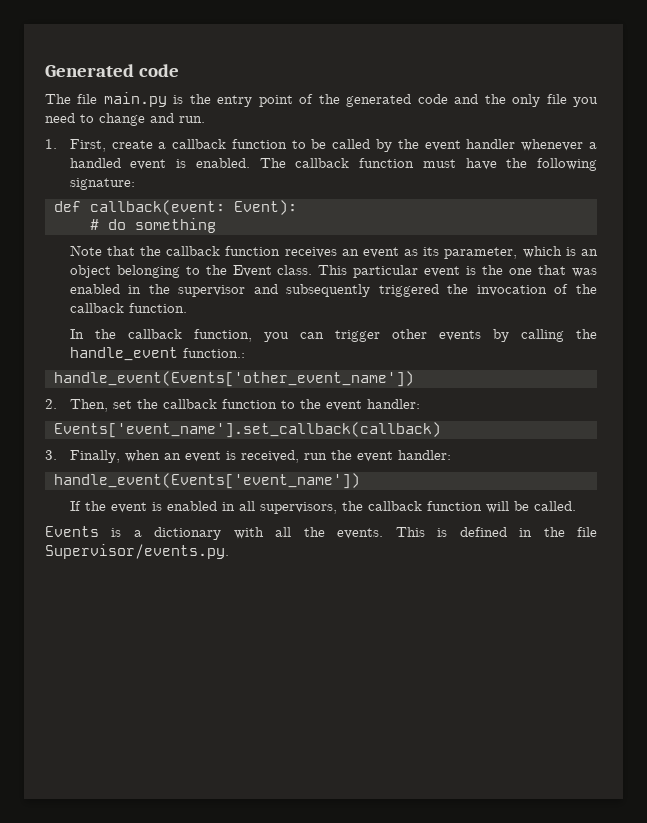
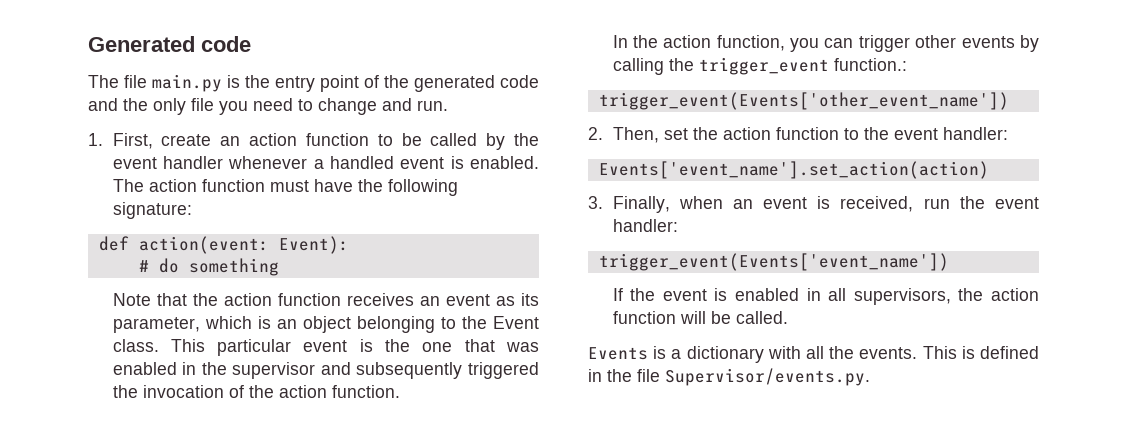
- 1. First, create a callback function to be called by the event handler whenever a handled event is enabled.
+ 1. First, create an action function to be called by the event handler whenever a handled event is enabled.
- The callback function must have the following signature:
+ The action function must have the following signature:
- def callback(event: Event):
+ def action(event: Event):
- Note that the callback function receives an event as its parameter, which is an object belonging to the Event class.
+ Note that the action function receives an event as its parameter, which is an object belonging to the Event class.
- This particular event is the one that was enabled in the supervisor and subsequently triggered the invocation of the callback function.
+ This particular event is the one that was enabled in the supervisor and subsequently triggered the invocation of the action function.
- In the callback function, you can trigger other events by calling the handle_event function.:
+ In the action function, you can trigger other events by calling the trigger_event function.:
- handle_event(Events['other_event_name'])
+ trigger_event(Events['other_event_name'])
- 2. Then, set the callback function to the event handler:
+ 2. Then, set the action function to the event handler:
- Events['event_name'].set_callback(callback)
+ Events['event_name'].set_action(action)
- handle_event(Events['event_name'])
+ trigger_event(Events['event_name'])
- If the event is enabled in all supervisors, the callback function will be called.
+ If the event is enabled in all supervisors, the action function will be called.

